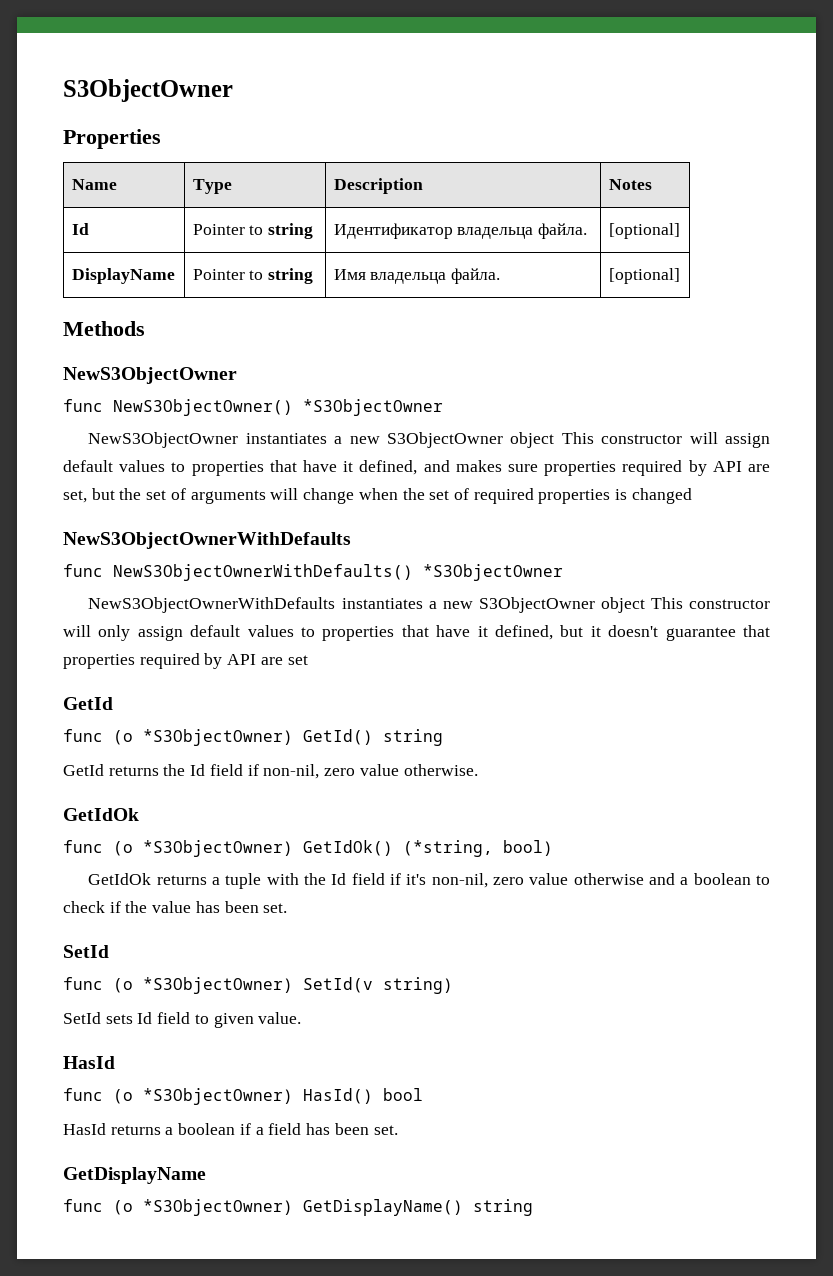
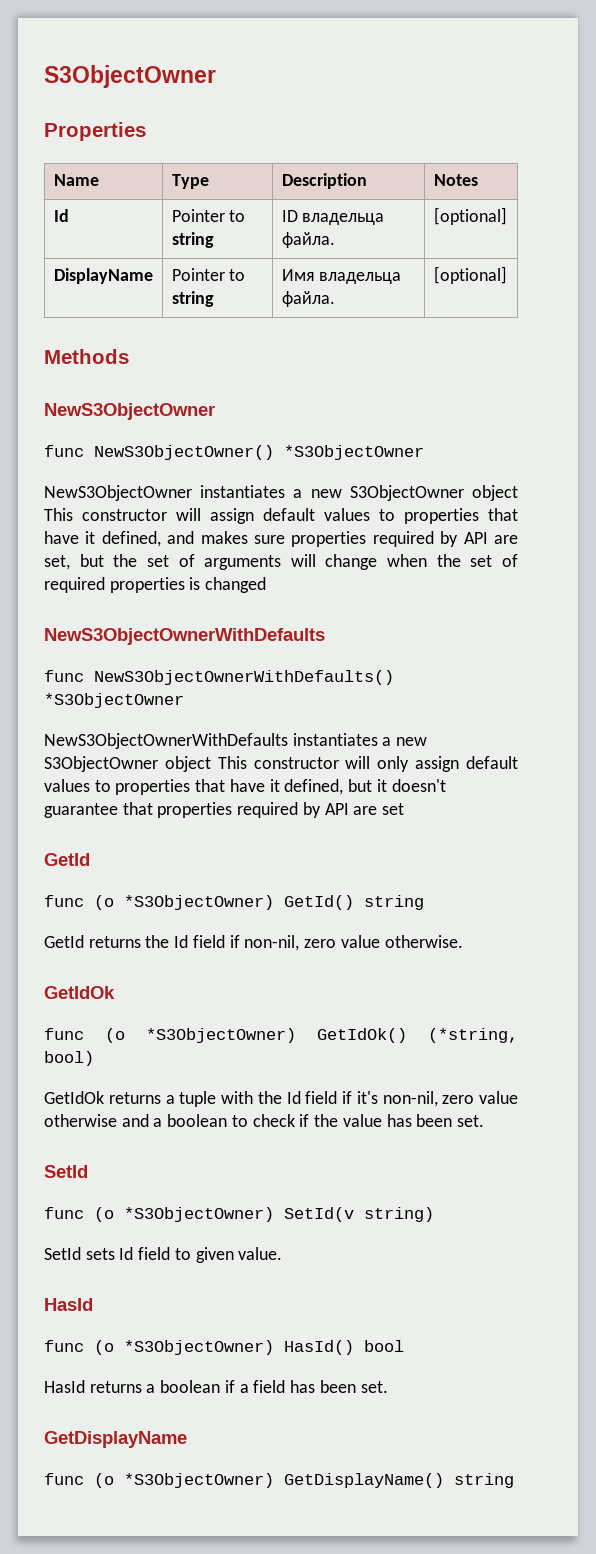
- Id | Pointer to string | Идентификатор владельца файла. | [optional]
+ Id | Pointer to string | ID владельца файла. | [optional]

